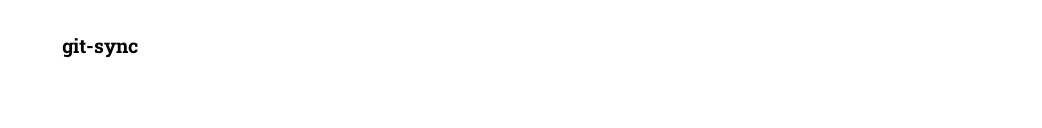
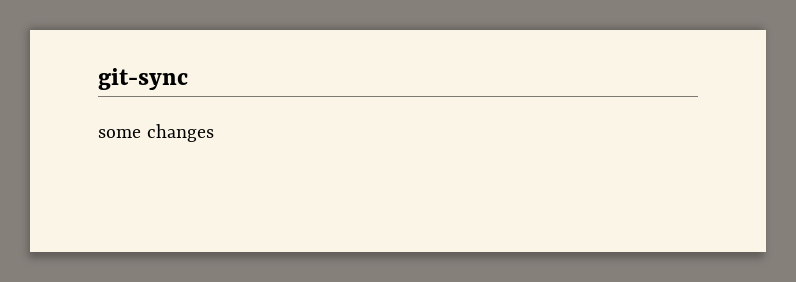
+ some changes

